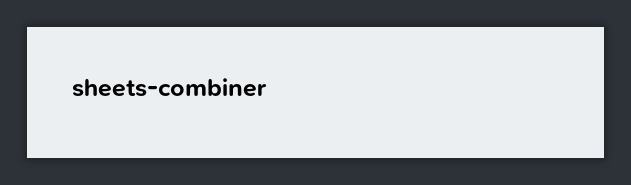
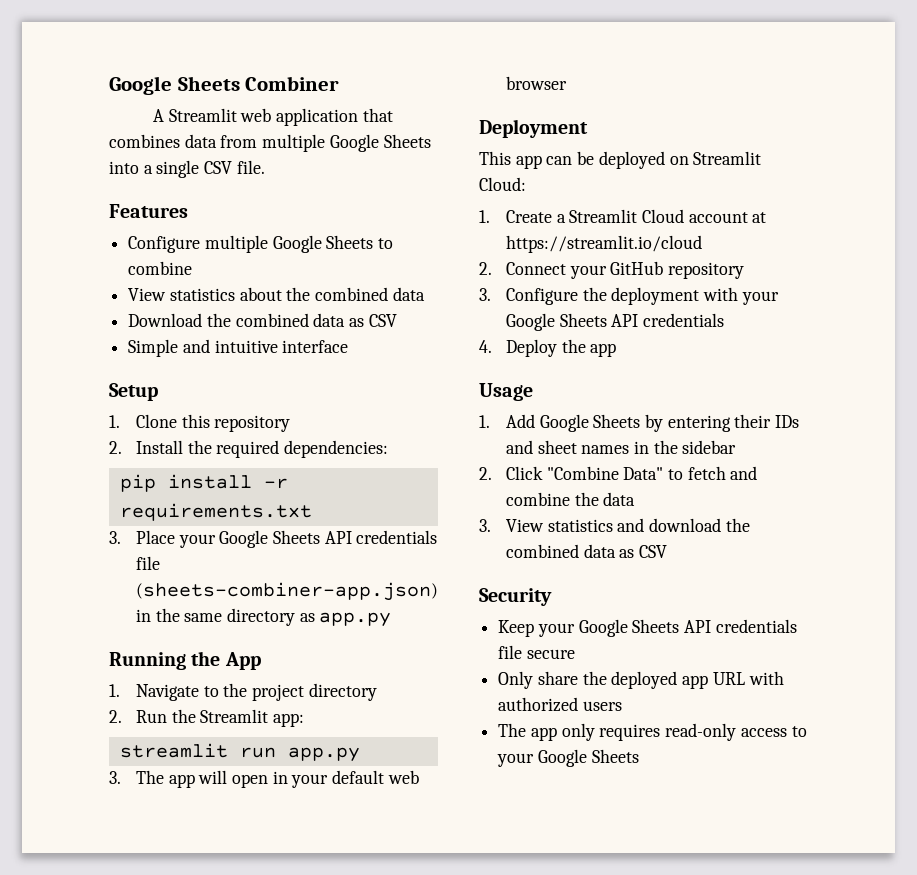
- sheets-combiner
+ Google Sheets Combiner
+ A Streamlit web application that combines data from multiple Google Sheets into a single CSV file.
+ Features
+ Configure multiple Google Sheets to combine
+ View statistics about the combined data
+ Download the combined data as CSV
+ Simple and intuitive interface
+ Setup
+ 1. Clone this repository
+ 2. Install the required dependencies:
+ pip install -r requirements.txt
+ 3. Place your Google Sheets API credentials file (sheets-combiner-app.json) in the same directory as app.py
+ Running the App
+ 1. Navigate to the project directory
+ 2. Run the Streamlit app:
+ streamlit run app.py
+ 3. The app will open in your default web browser
+ Deployment
+ This app can be deployed on Streamlit Cloud:
+ 1. Create a Streamlit Cloud account at https://streamlit.io/cloud
+ 2. Connect your GitHub repository
+ 3. Configure the deployment with your Google Sheets API credentials
+ 4. Deploy the app
+ Usage
+ 1. Add Google Sheets by entering their IDs and sheet names in the sidebar
+ 2. Click "Combine Data" to fetch and combine the data
+ 3. View statistics and download the combined data as CSV
+ Security
+ Keep your Google Sheets API credentials file secure
+ Only share the deployed app URL with authorized users
+ The app only requires read-only access to your Google Sheets

